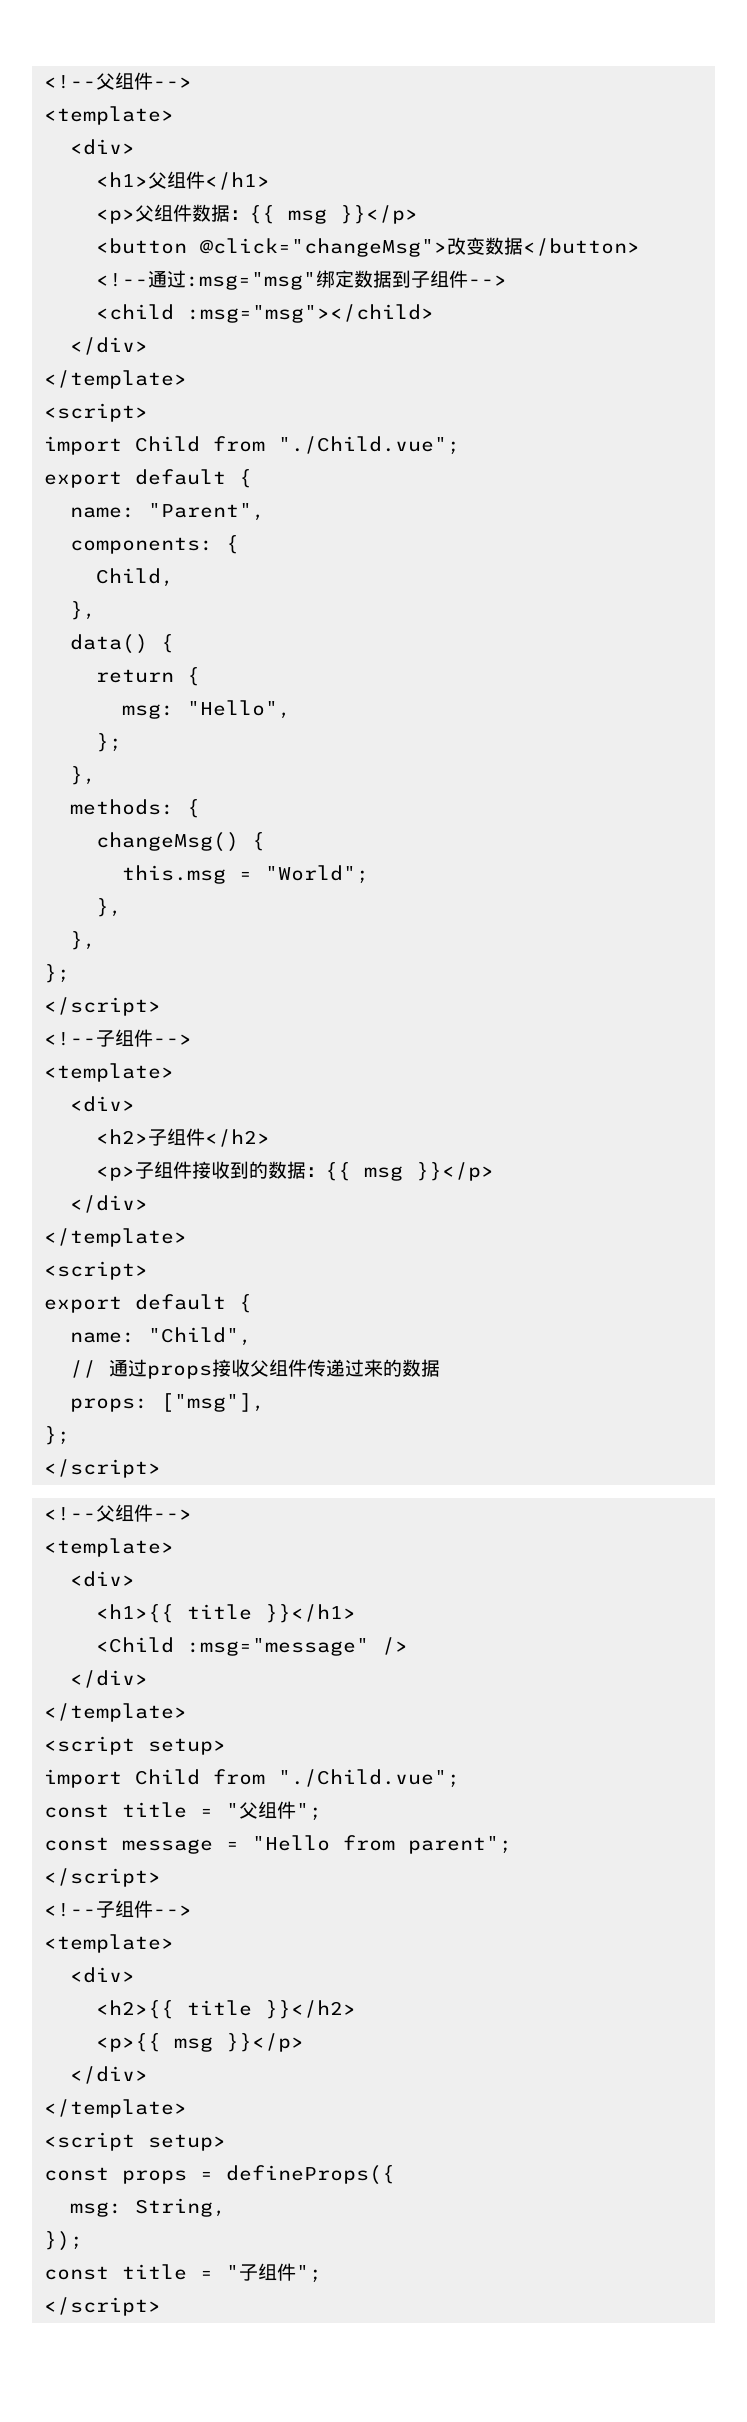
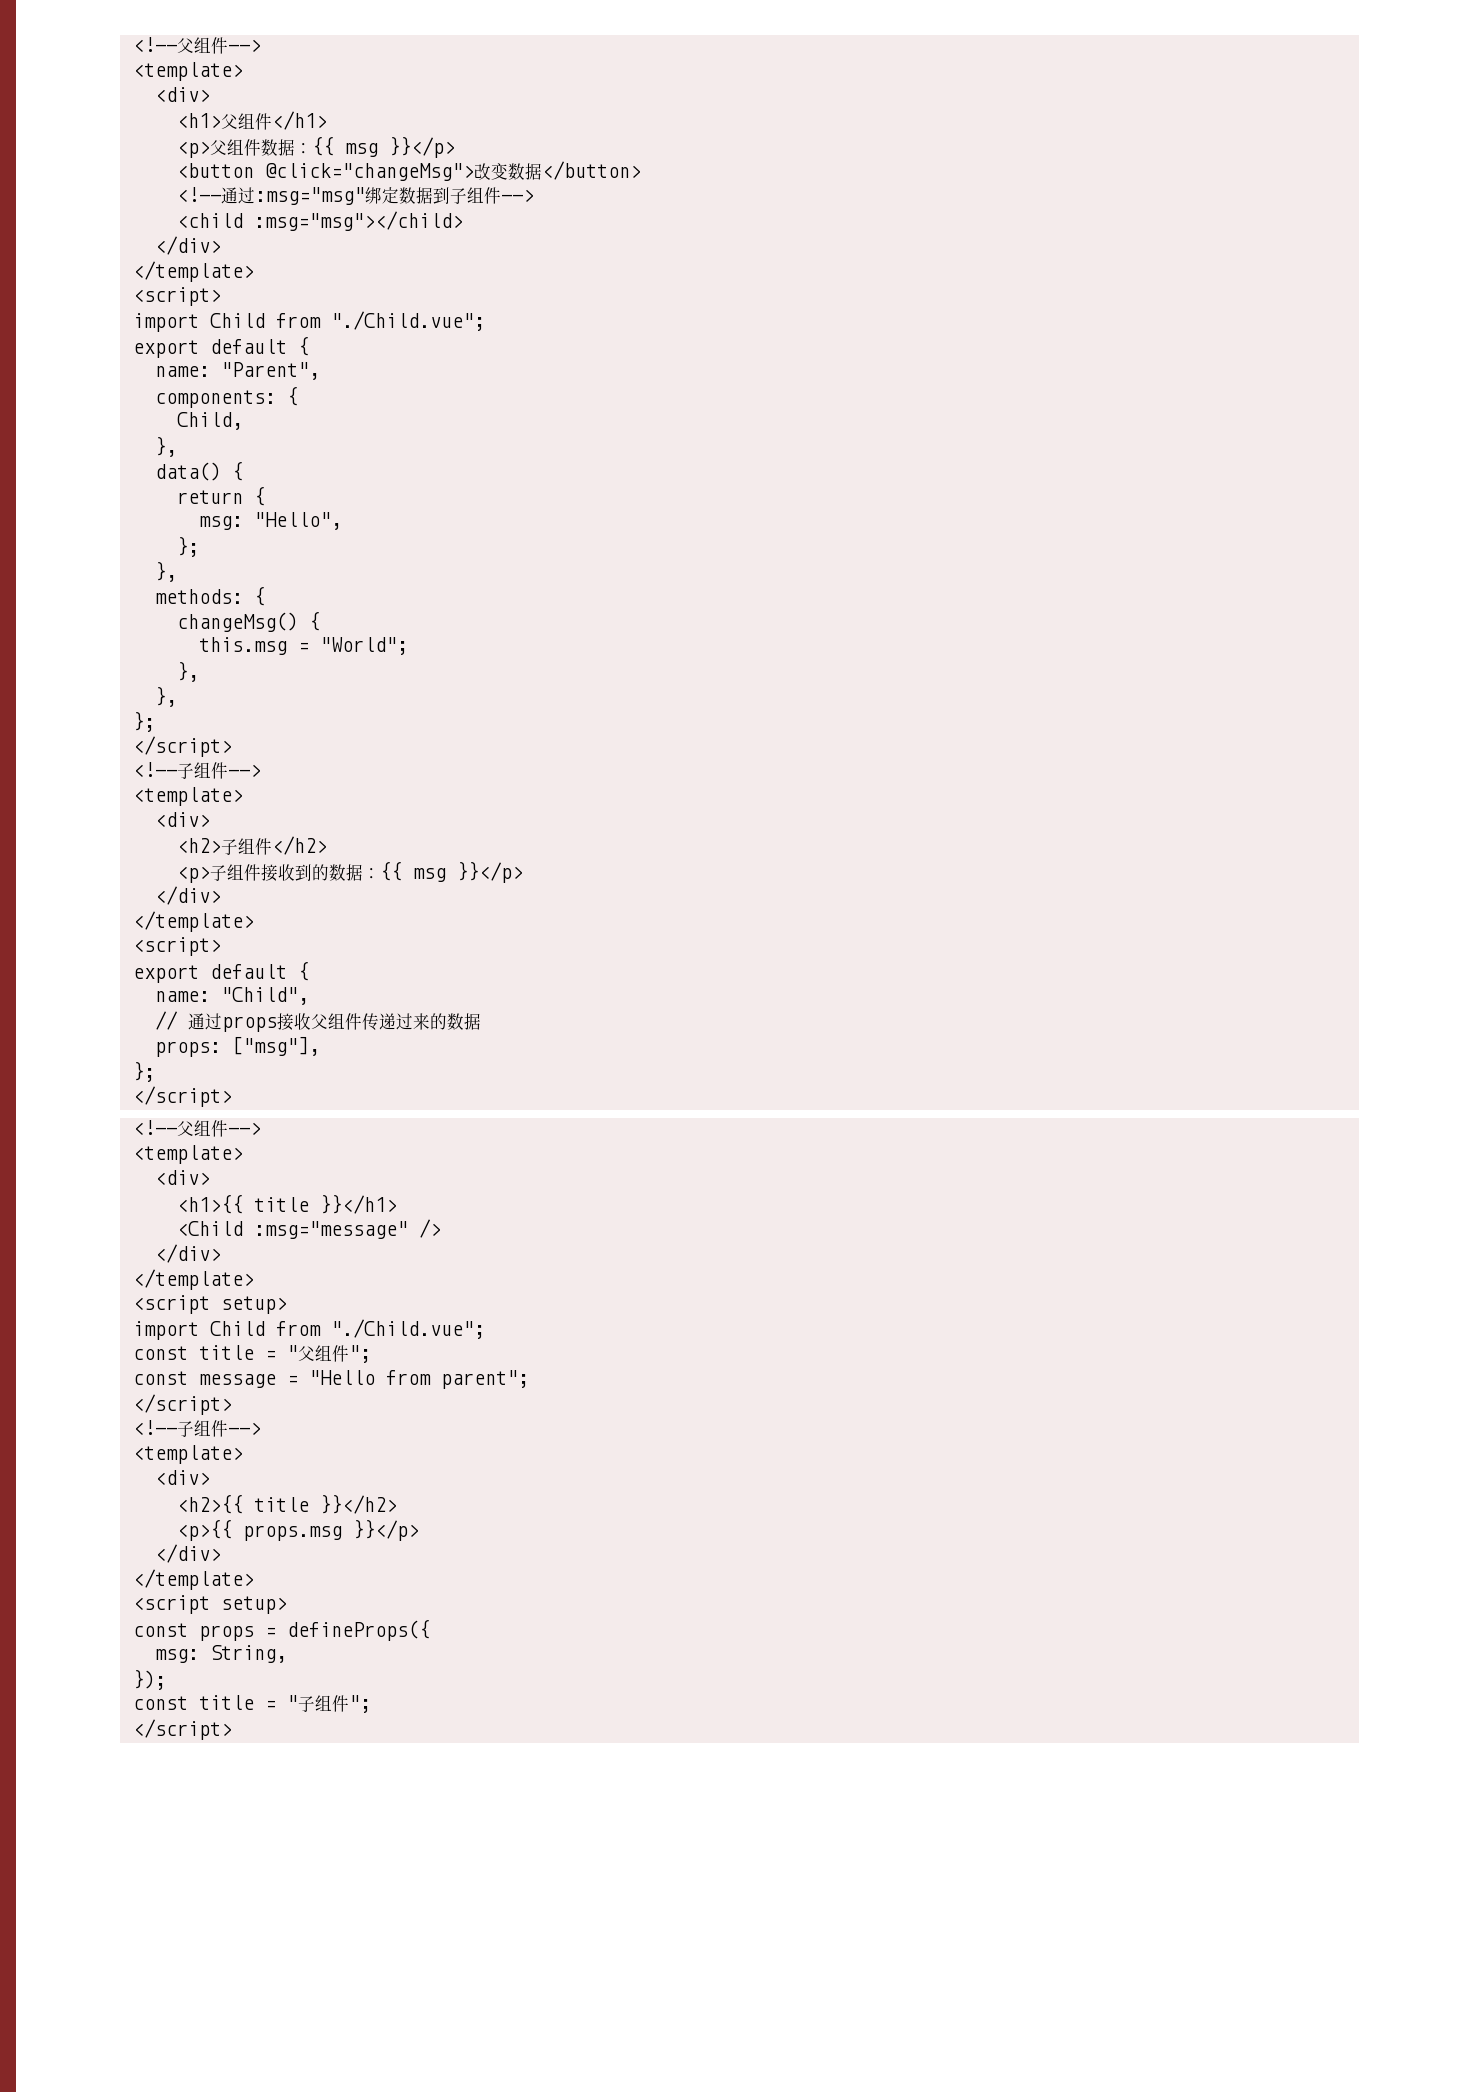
- <p>{{ msg }}</p>
+ <p>{{ props.msg }}</p>

